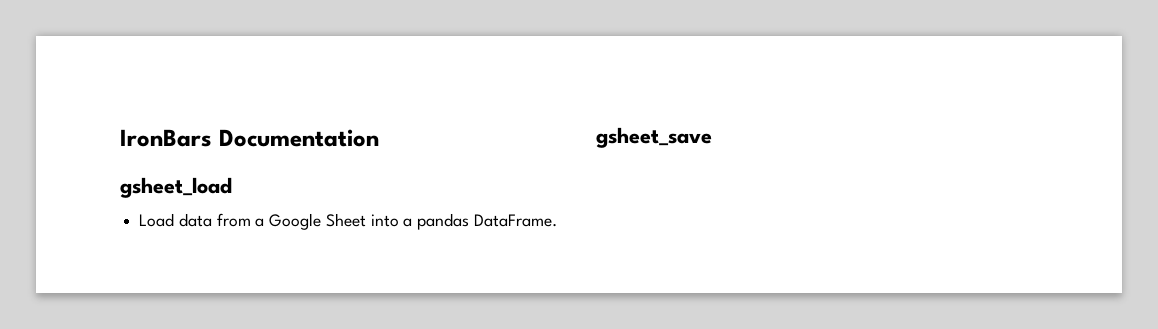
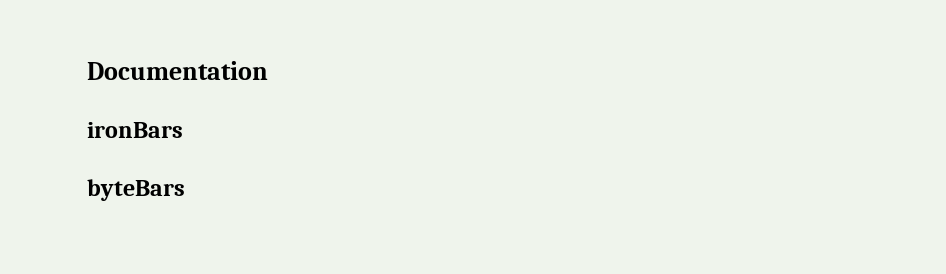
- IronBars Documentation
+ Documentation
- gsheet_load
- Load data from a Google Sheet into a pandas DataFrame.
- gsheet_save
+ ironBars
+ byteBars

